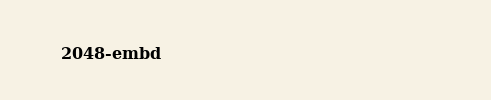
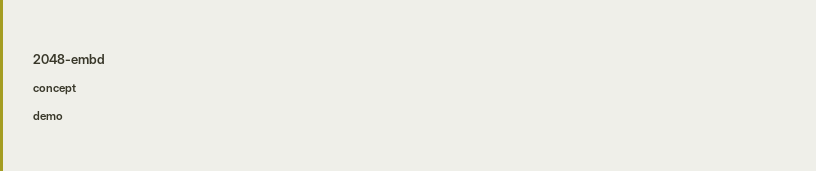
+ concept
+ demo

